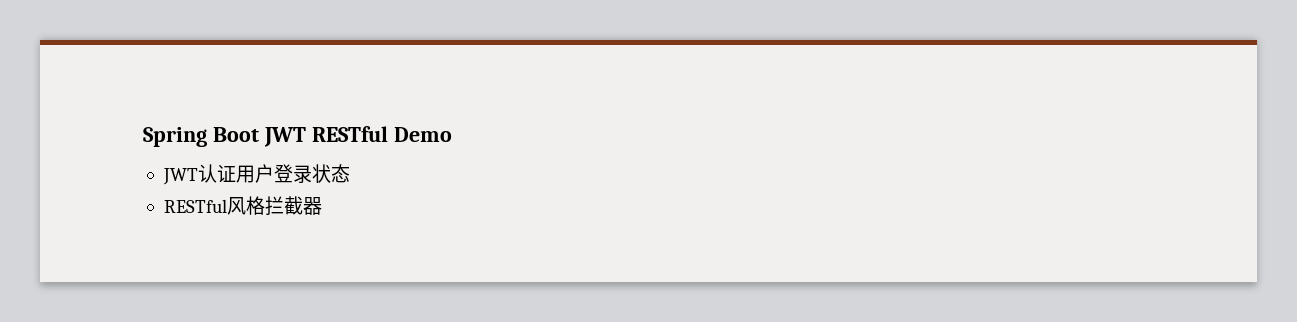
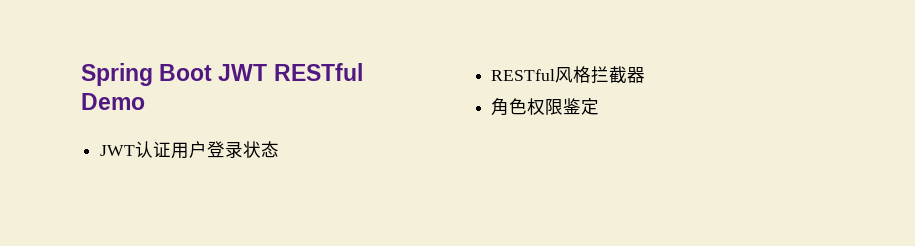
+ 角色权限鉴定

